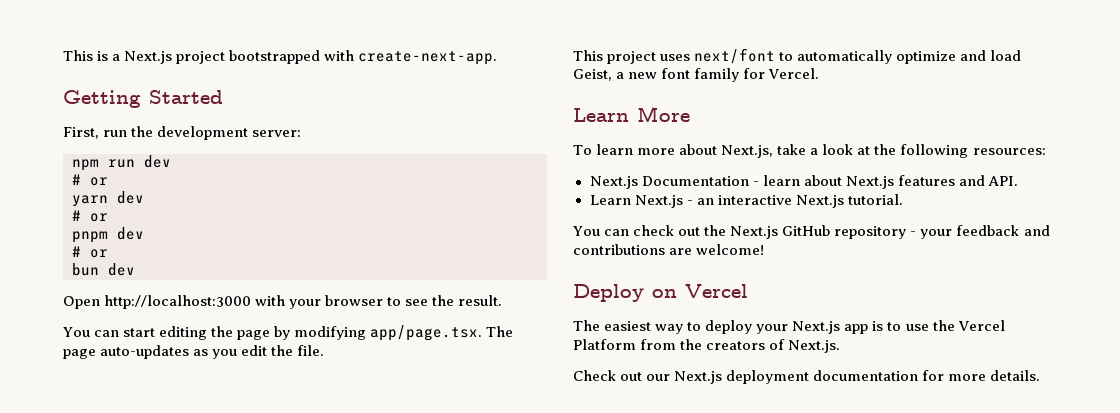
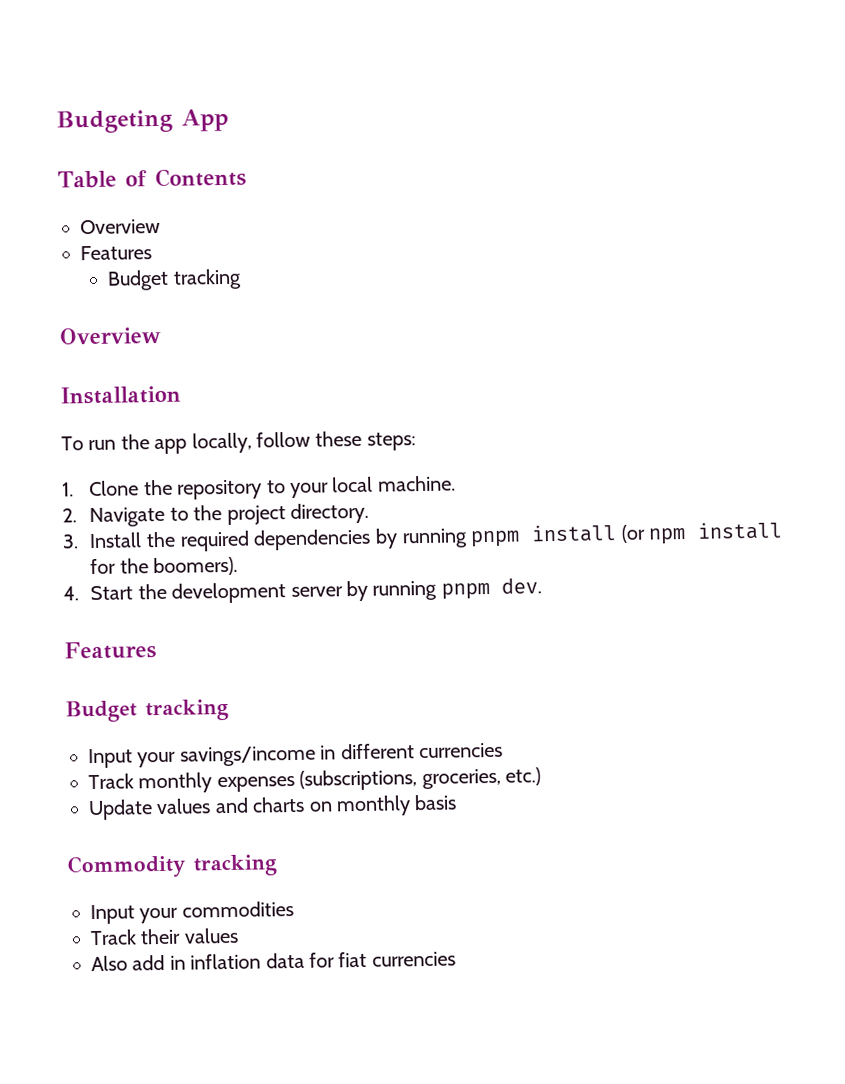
- This is a Next.js project bootstrapped with create-next-app.
- Getting Started
- First, run the development server:
- npm run dev
- # or
- yarn dev
- # or
- pnpm dev
- # or
- bun dev
- Open http://localhost:3000 with your browser to see the result.
- You can start editing the page by modifying app/page.tsx. The page auto-updates as you edit the file.
- This project uses next/font to automatically optimize and load Geist, a new font family for Vercel.
- Learn More
- To learn more about Next.js, take a look at the following resources:
- Next.js Documentation - learn about Next.js features and API.
- Learn Next.js - an interactive Next.js tutorial.
- You can check out the Next.js GitHub repository - your feedback and contributions are welcome!
- Deploy on Vercel
- The easiest way to deploy your Next.js app is to use the Vercel Platform from the creators of Next.js.
- Check out our Next.js deployment documentation for more details.
+ Budgeting App
+ Table of Contents
+ Overview
+ Features
+ Budget tracking
+ Overview
+ Installation
+ To run the app locally, follow these steps:
+ 1. Clone the repository to your local machine.
+ 2. Navigate to the project directory.
+ 3. Install the required dependencies by running pnpm install (or npm install for the boomers).
+ 4. Start the development server by running pnpm dev.
+ Features
+ Budget tracking
+ Input your savings/income in different currencies
+ Track monthly expenses (subscriptions, groceries, etc.)
+ Update values and charts on monthly basis
+ Commodity tracking
+ Input your commodities
+ Track their values
+ Also add in inflation data for fiat currencies

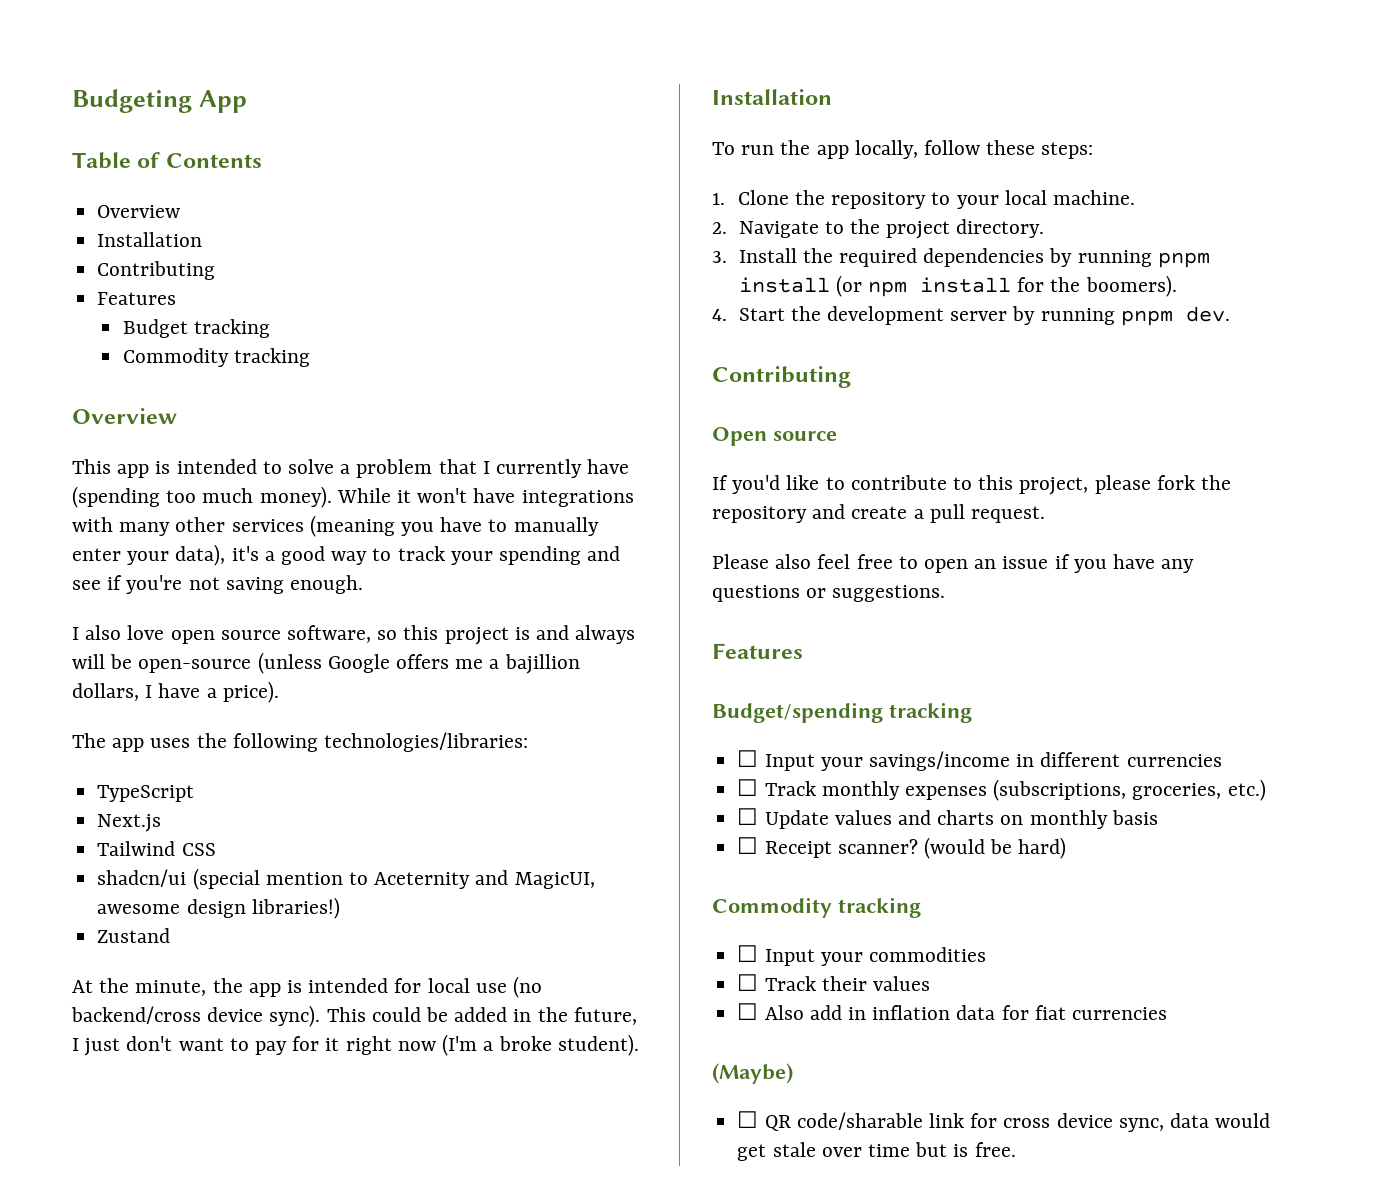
  Table of Contents
  Overview
+ Installation
+ Contributing
  Features
  Budget tracking
+ Commodity tracking
  Overview
+ This app is intended to solve a problem that I currently have (spending too much money). While it won't have integrations with many other services (meaning you have to manually enter your data), it's a good way to track your spending and see if you're not saving enough.
+ I also love open source software, so this project is and always will be open-source (unless Google offers me a bajillion dollars, I have a price).
+ The app uses the following technologies/libraries:
+ TypeScript
+ Next.js
+ Tailwind CSS
+ shadcn/ui (special mention to Aceternity and MagicUI, awesome design libraries!)
+ Zustand
+ At the minute, the app is intended for local use (no backend/cross device sync). This could be added in the future, I just don't want to pay for it right now (I'm a broke student).
  4. Start the development server by running pnpm dev.
+ Contributing
+ Open source
+ If you'd like to contribute to this project, please fork the repository and create a pull request.
+ Please also feel free to open an issue if you have any questions or suggestions.
  Features
- Budget tracking
- Input your savings/income in different currencies
+ Budget/spending tracking
+ ☐ Input your savings/income in different currencies
- Track monthly expenses (subscriptions, groceries, etc.)
+ ☐ Track monthly expenses (subscriptions, groceries, etc.)
- Update values and charts on monthly basis
+ ☐ Update values and charts on monthly basis
+ ☐ Receipt scanner? (would be hard)
  Commodity tracking
- Input your commodities
+ ☐ Input your commodities
- Track their values
+ ☐ Track their values
- Also add in inflation data for fiat currencies
+ ☐ Also add in inflation data for fiat currencies
+ (Maybe)
+ ☐ QR code/sharable link for cross device sync, data would get stale over time but is free.

